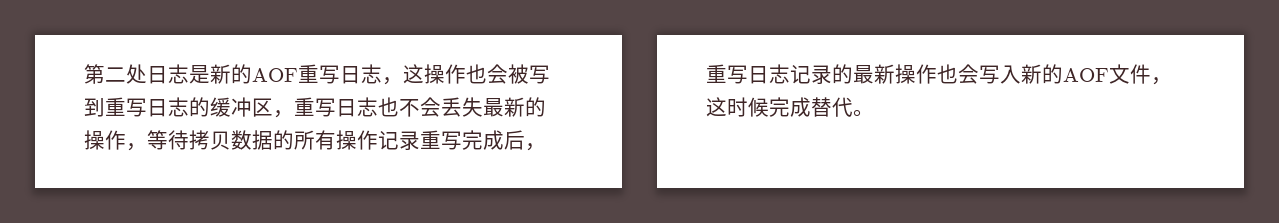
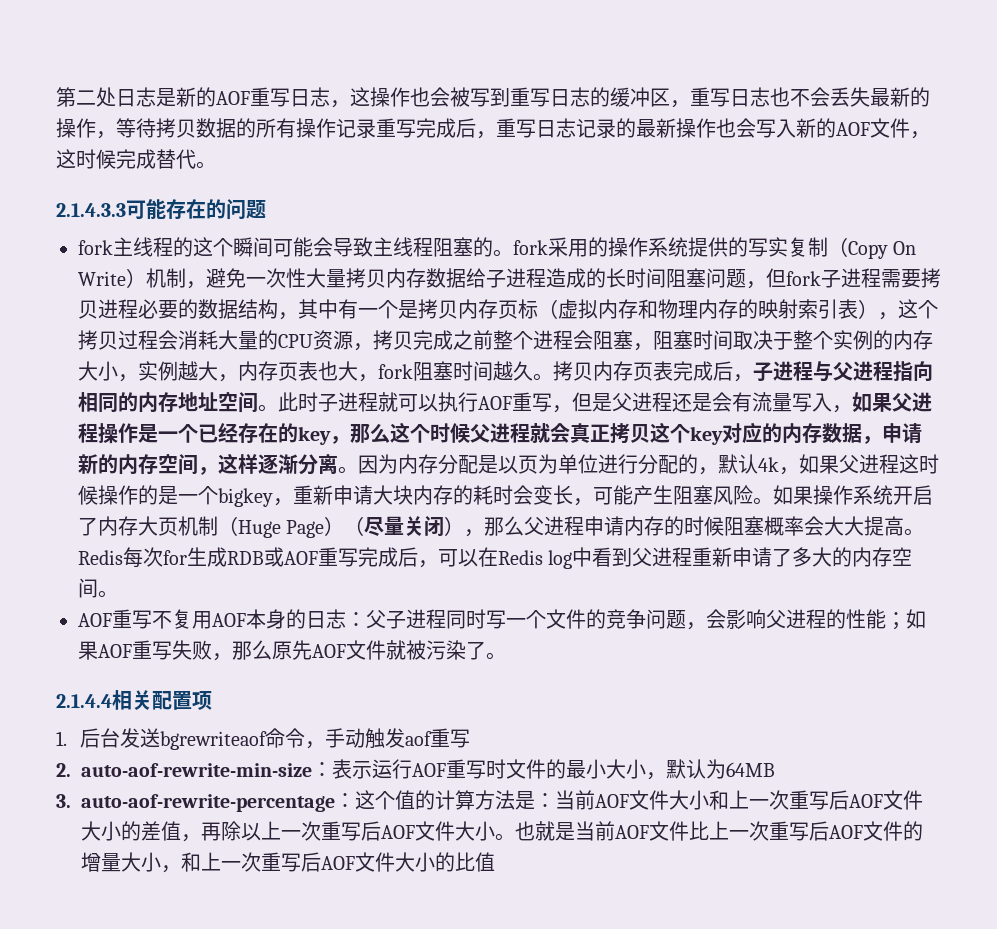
+ 2.1.4.3.3可能存在的问题
+ fork主线程的这个瞬间可能会导致主线程阻塞的。fork采用的操作系统提供的写实复制（Copy On Write）机制，避免一次性大量拷贝内存数据给子进程造成的长时间阻塞问题，但fork子进程需要拷贝进程必要的数据结构，其中有一个是拷贝内存页标（虚拟内存和物理内存的映射索引表），这个拷贝过程会消耗大量的CPU资源，拷贝完成之前整个进程会阻塞，阻塞时间取决于整个实例的内存大小，实例越大，内存页表也大，fork阻塞时间越久。拷贝内存页表完成后，子进程与父进程指向相同的内存地址空间。此时子进程就可以执行AOF重写，但是父进程还是会有流量写入，如果父进程操作是一个已经存在的key，那么这个时候父进程就会真正拷贝这个key对应的内存数据，申请新的内存空间，这样逐渐分离。因为内存分配是以页为单位进行分配的，默认4k，如果父进程这时候操作的是一个bigkey，重新申请大块内存的耗时会变长，可能产生阻塞风险。如果操作系统开启了内存大页机制（Huge Page）（尽量关闭），那么父进程申请内存的时候阻塞概率会大大提高。Redis每次for生成RDB或AOF重写完成后，可以在Redis log中看到父进程重新申请了多大的内存空间。
+ AOF重写不复用AOF本身的日志：父子进程同时写一个文件的竞争问题，会影响父进程的性能；如果AOF重写失败，那么原先AOF文件就被污染了。
+ 2.1.4.4相关配置项
+ 1.后台发送bgrewriteaof命令，手动触发aof重写
+ 2. auto-aof-rewrite-min-size：表示运行AOF重写时文件的最小大小，默认为64MB
+ 3. auto-aof-rewrite-percentage：这个值的计算方法是：当前AOF文件大小和上一次重写后AOF文件大小的差值，再除以上一次重写后AOF文件大小。也就是当前AOF文件比上一次重写后AOF文件的增量大小，和上一次重写后AOF文件大小的比值

